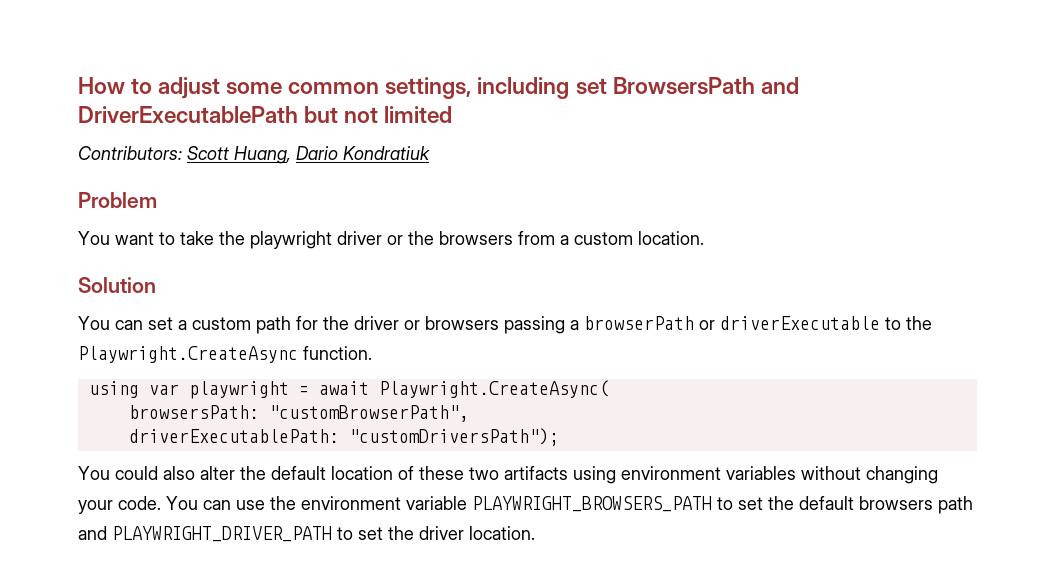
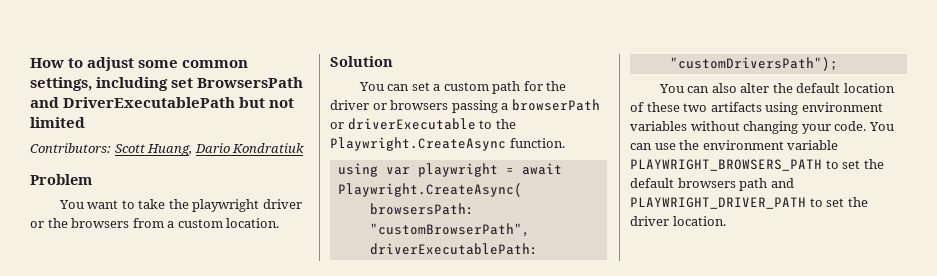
- You could also alter the default location of these two artifacts using environment variables without changing your code.
+ You can also alter the default location of these two artifacts using environment variables without changing your code.

